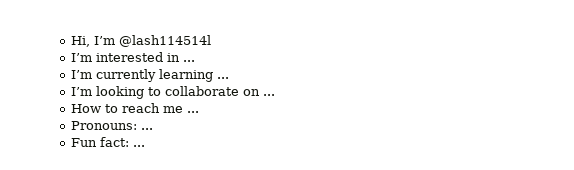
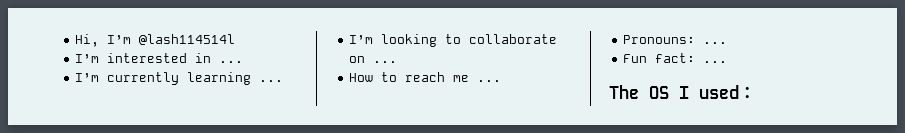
+ The OS I used：

